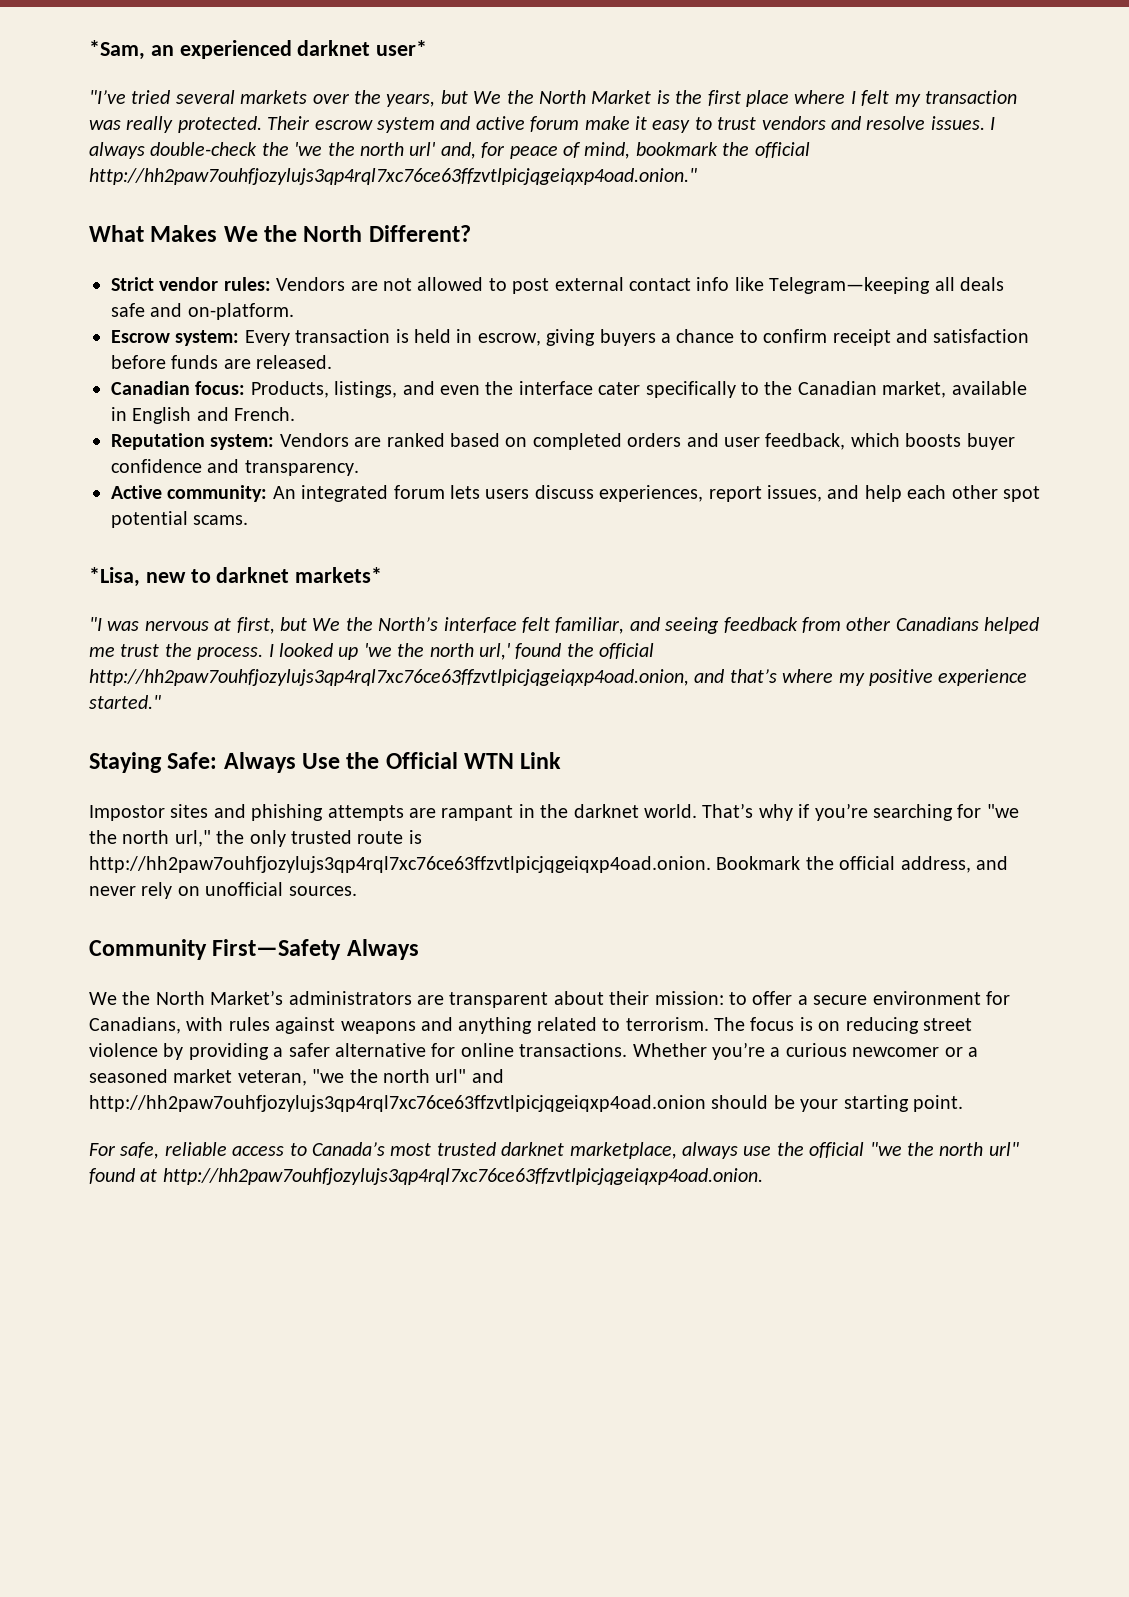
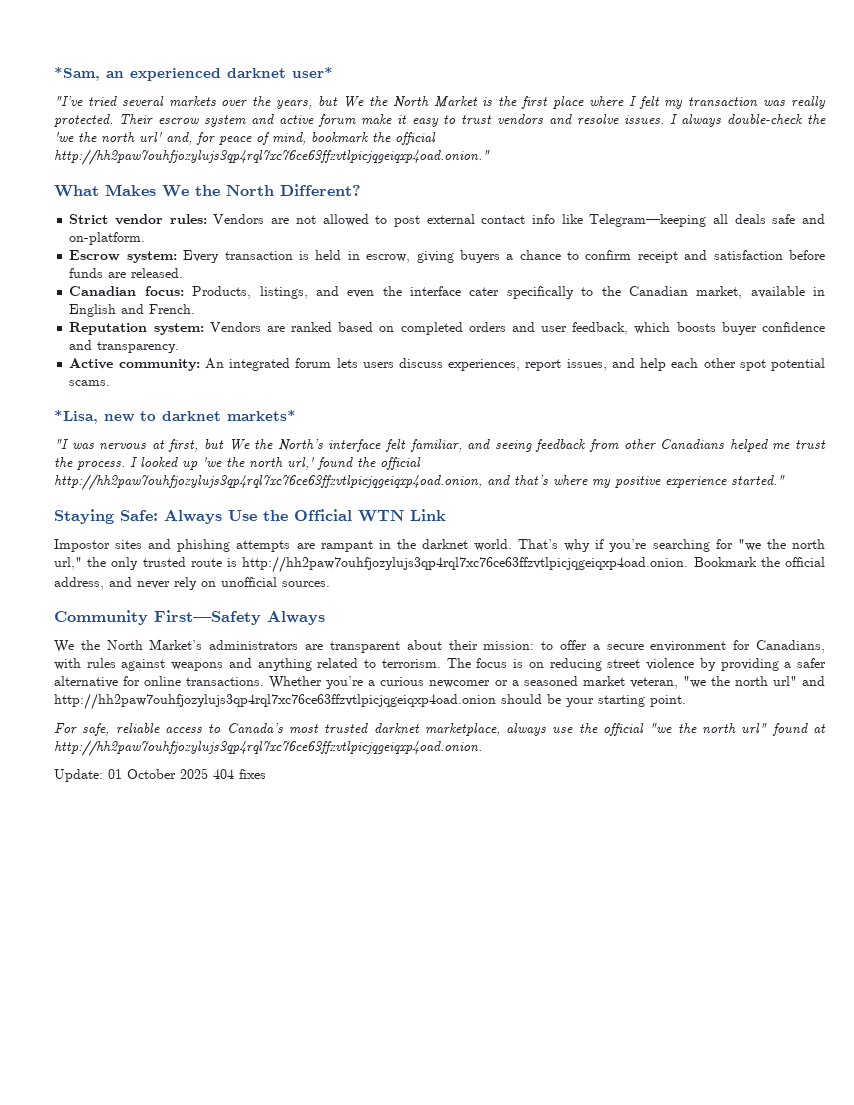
+ Update: 01 October 2025 404 fixes

